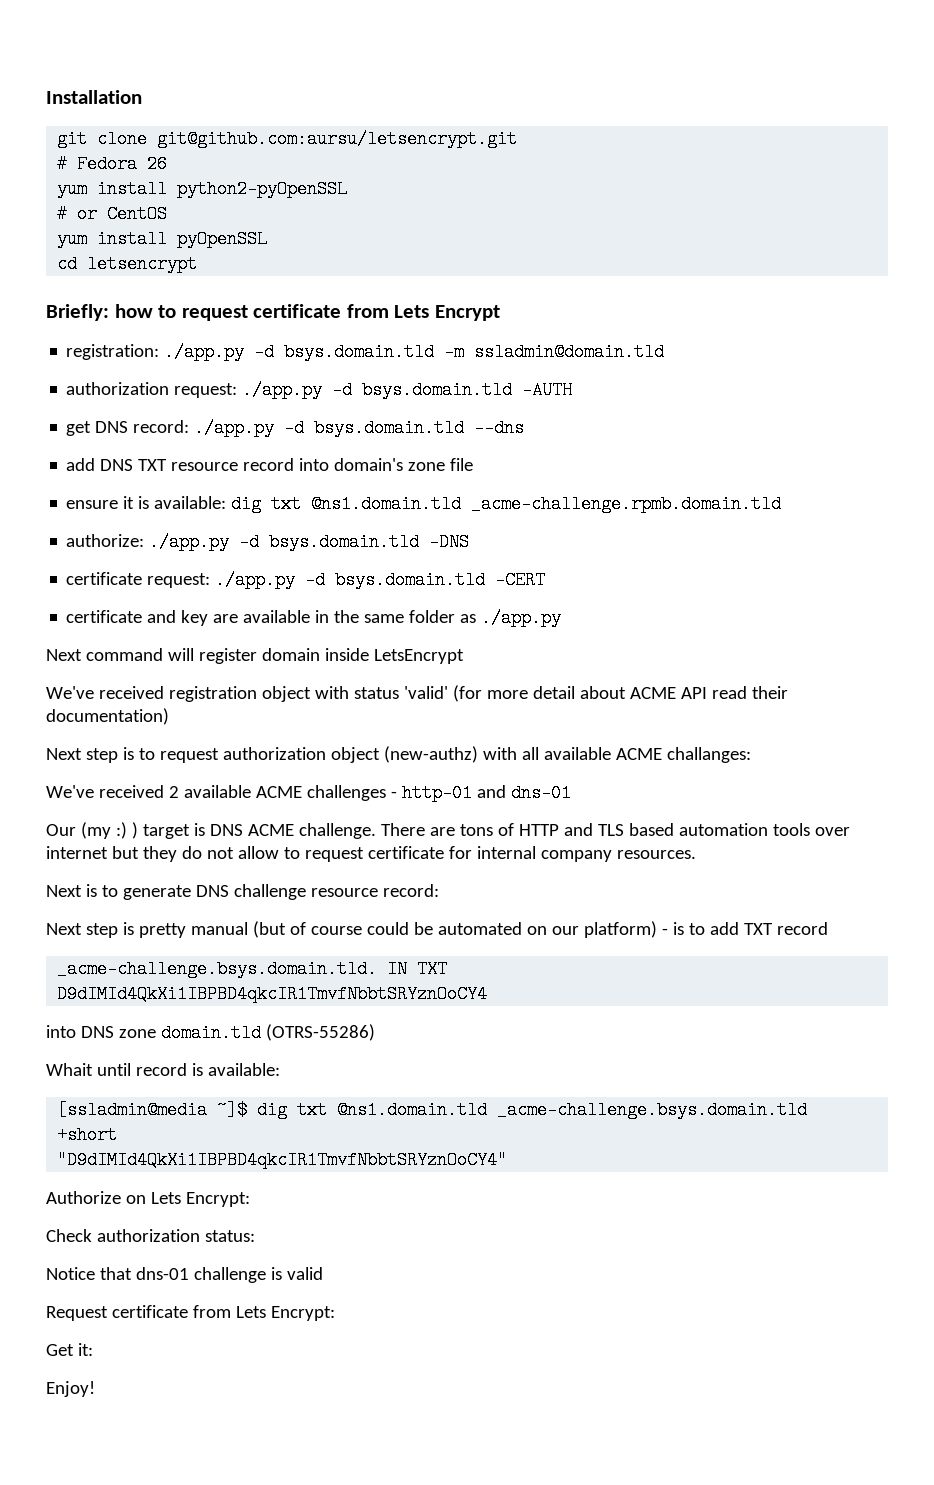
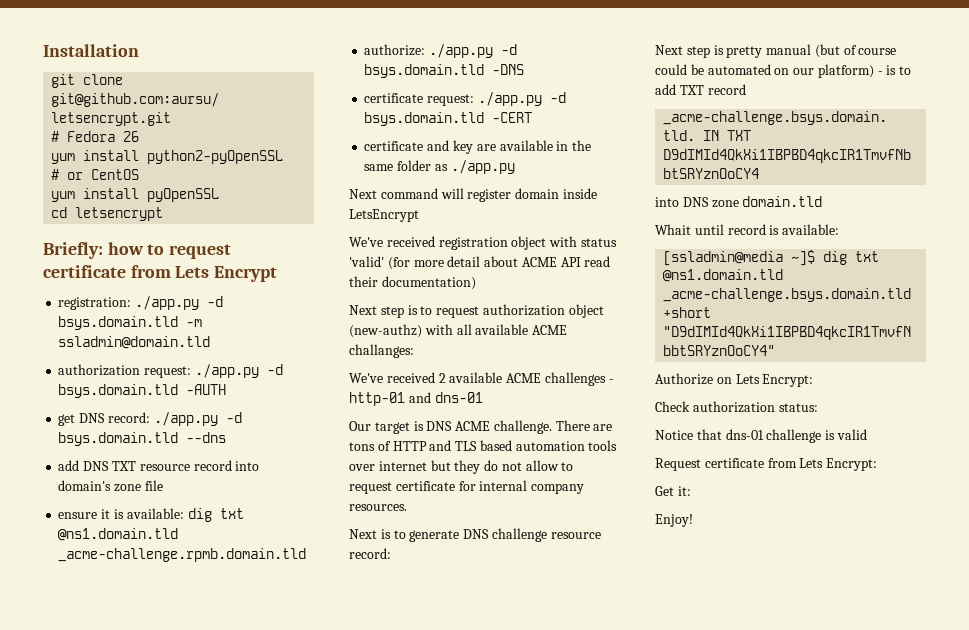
- Our (my :) ) target is DNS ACME challenge.
+ Our target is DNS ACME challenge.
- into DNS zone domain.tld (OTRS-55286)
+ into DNS zone domain.tld

